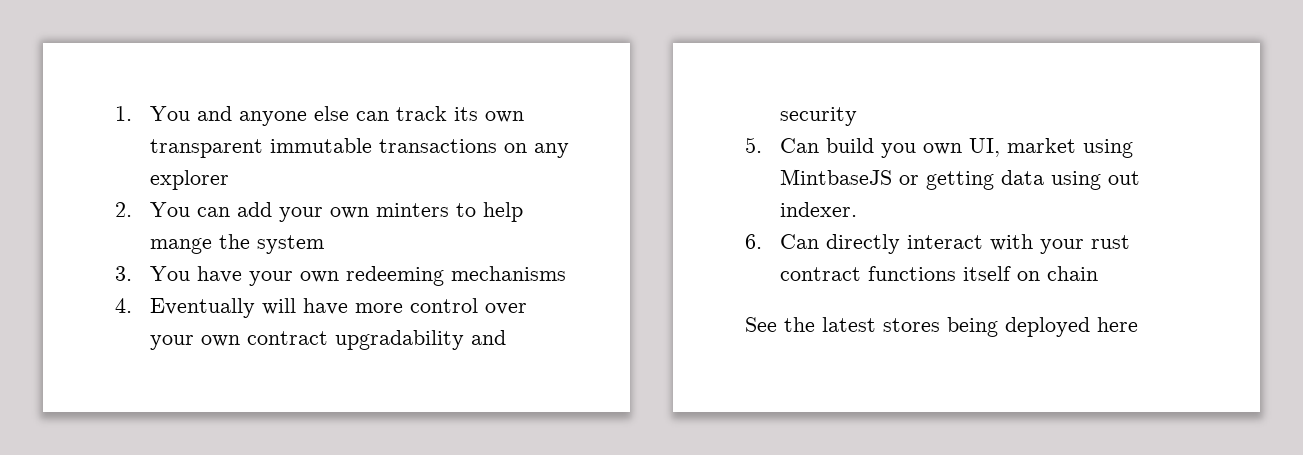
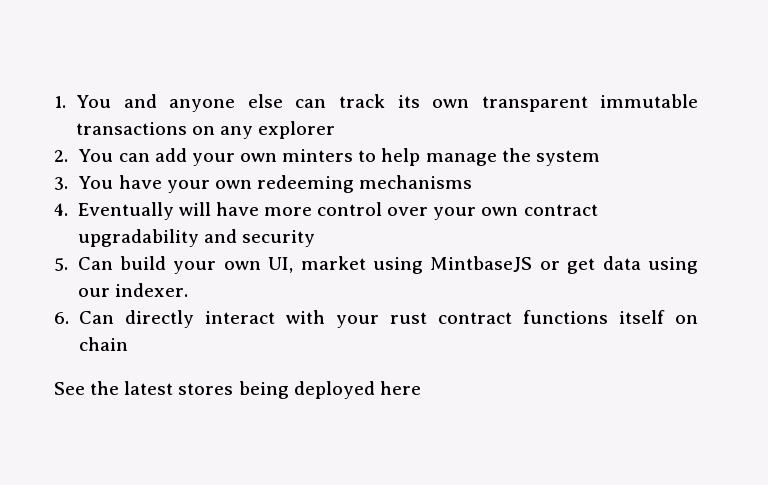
- 2. You can add your own minters to help mange the system
+ 2. You can add your own minters to help manage the system
- 5. Can build you own UI, market using MintbaseJS or getting data using out indexer.
+ 5. Can build your own UI, market using MintbaseJS or get data using our indexer.

